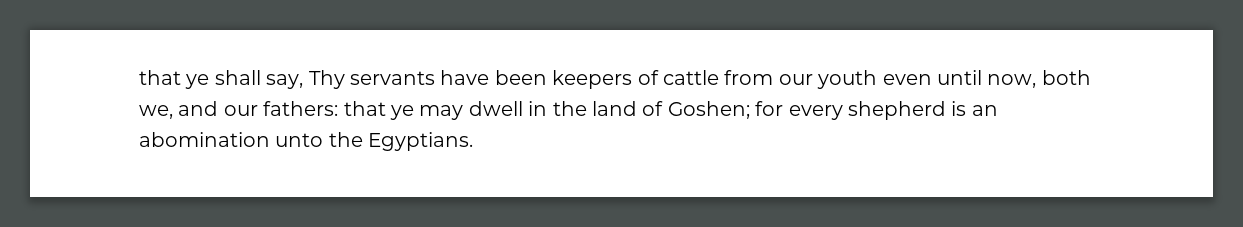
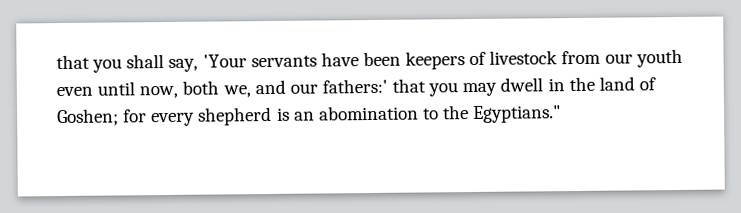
- that ye shall say, Thy servants have been keepers of cattle from our youth even until now, both we, and our fathers: that ye may dwell in the land of Goshen; for every shepherd is an abomination unto the Egyptians.
+ that you shall say, 'Your servants have been keepers of livestock from our youth even until now, both we, and our fathers:' that you may dwell in the land of Goshen; for every shepherd is an abomination to the Egyptians."

